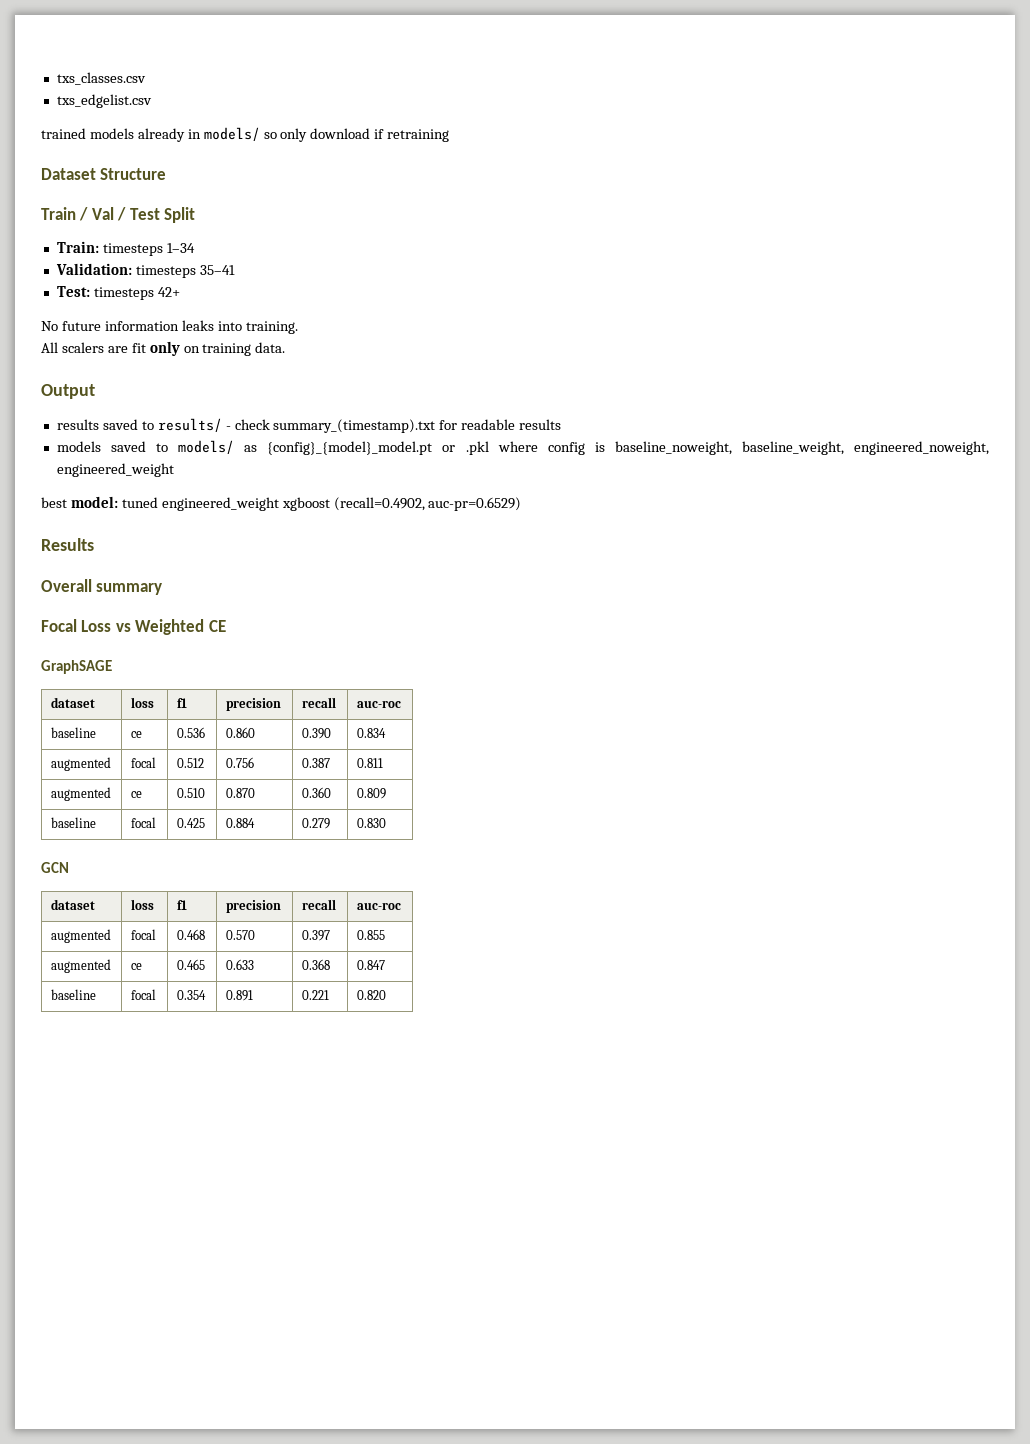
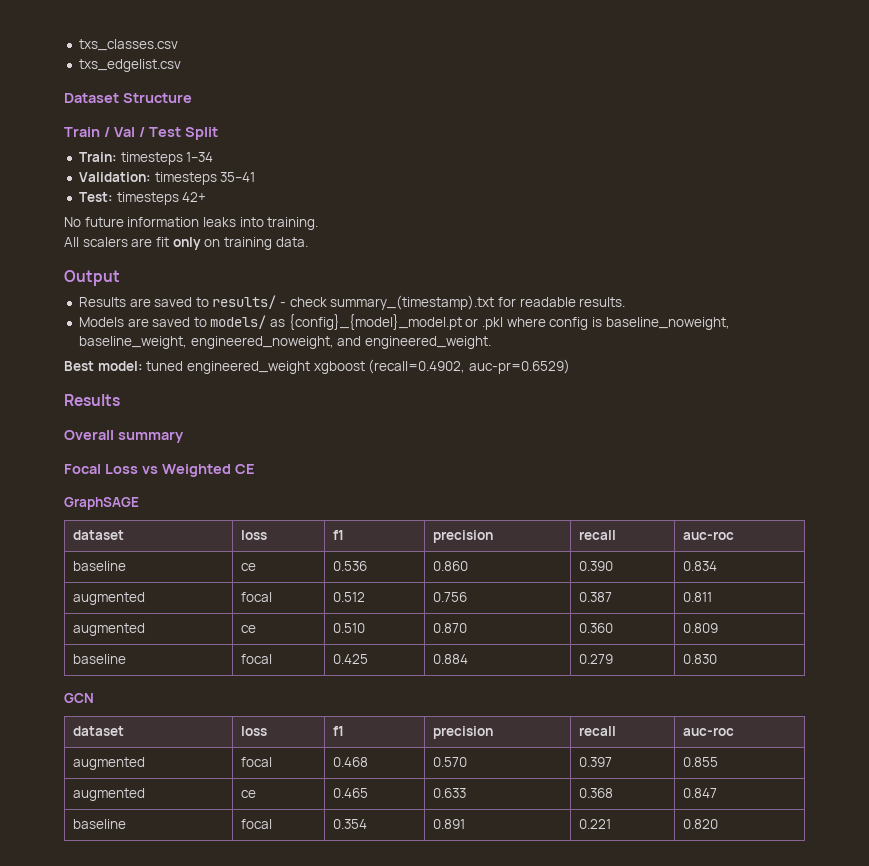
- trained models already in models/ so only download if retraining
- results saved to results/ - check summary_(timestamp).txt for readable results
- models saved to models/ as {config}_{model}_model.pt or .pkl where config is baseline_noweight, baseline_weight, engineered_noweight, engineered_weight
- best model: tuned engineered_weight xgboost (recall=0.4902, auc-pr=0.6529)
+ Results are saved to results/ - check summary_(timestamp).txt for readable results.
+ Models are saved to models/ as {config}_{model}_model.pt or .pkl where config is baseline_noweight, baseline_weight, engineered_noweight, and engineered_weight.
+ Best model: tuned engineered_weight xgboost (recall=0.4902, auc-pr=0.6529)

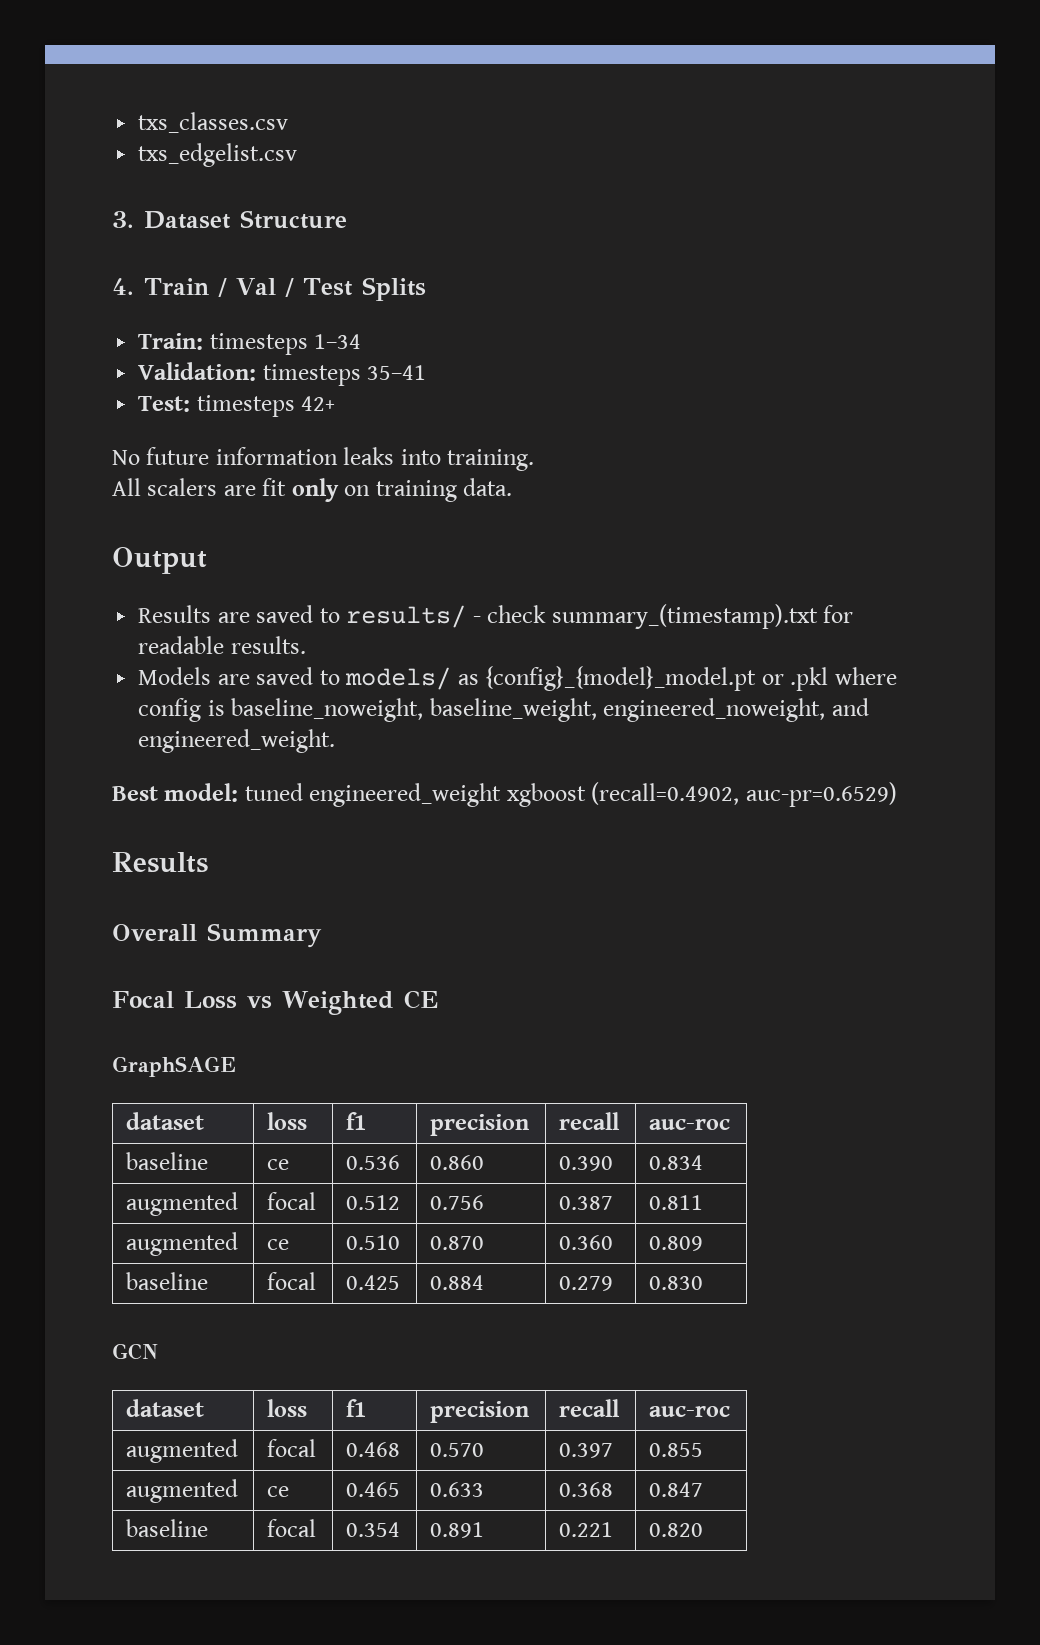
- Dataset Structure
+ 3. Dataset Structure
- Train / Val / Test Split
+ 4. Train / Val / Test Splits
- Overall summary
+ Overall Summary

